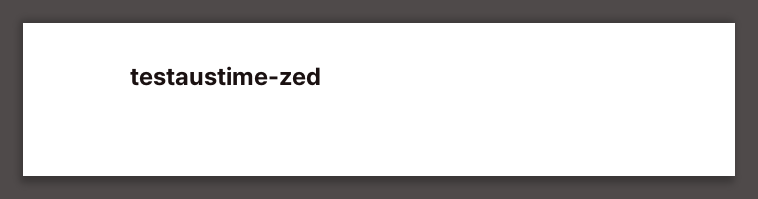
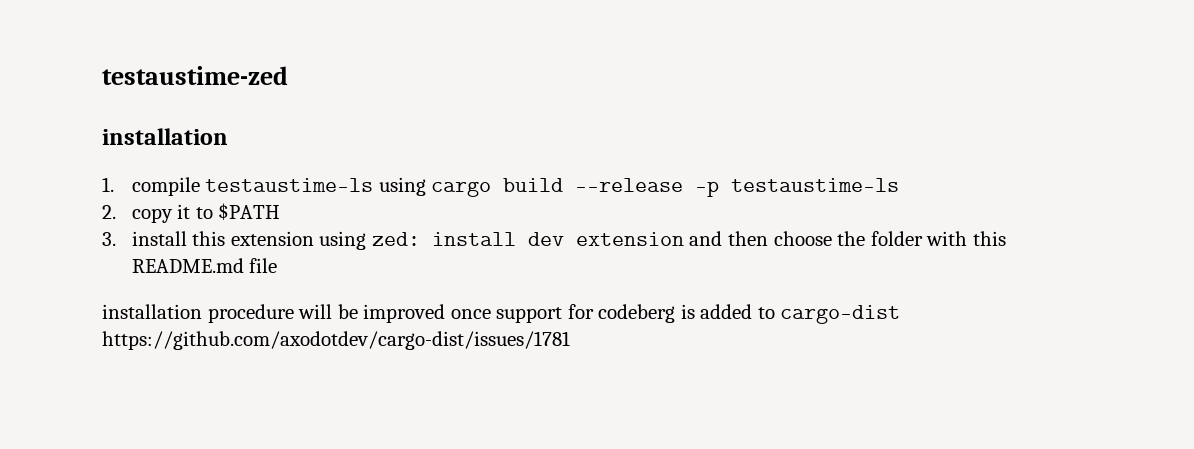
  testaustime-zed
+ installation
+ 1. compile testaustime-ls using cargo build --release -p testaustime-ls
+ 2. copy it to $PATH
+ 3. install this extension using zed: install dev extension and then choose the folder with this README.md file
+ installation procedure will be improved once support for codeberg is added to cargo-dist https://github.com/axodotdev/cargo-dist/issues/1781

